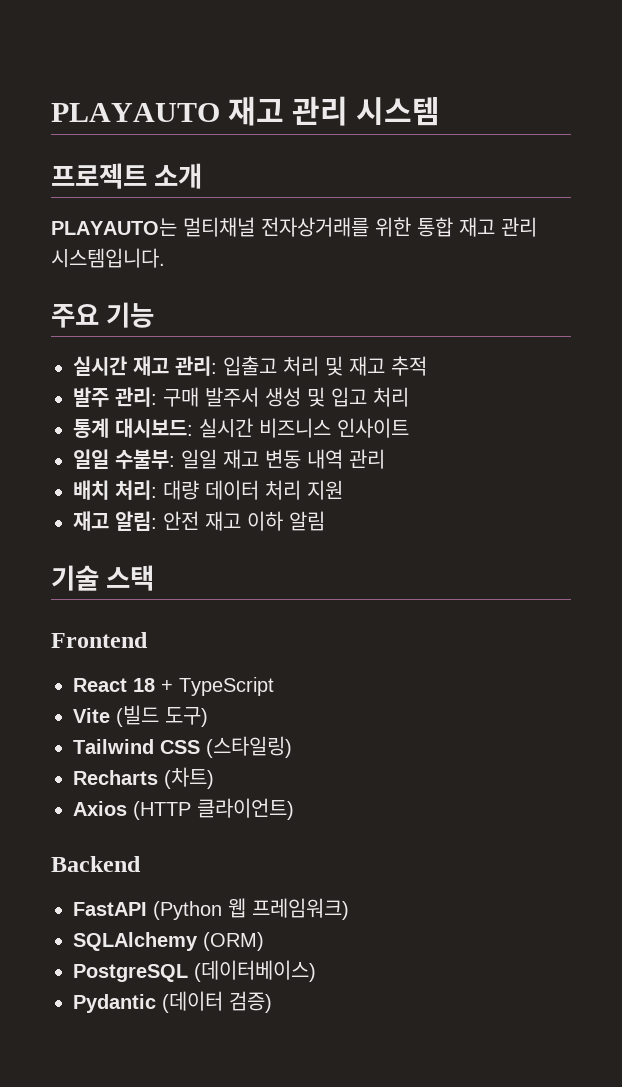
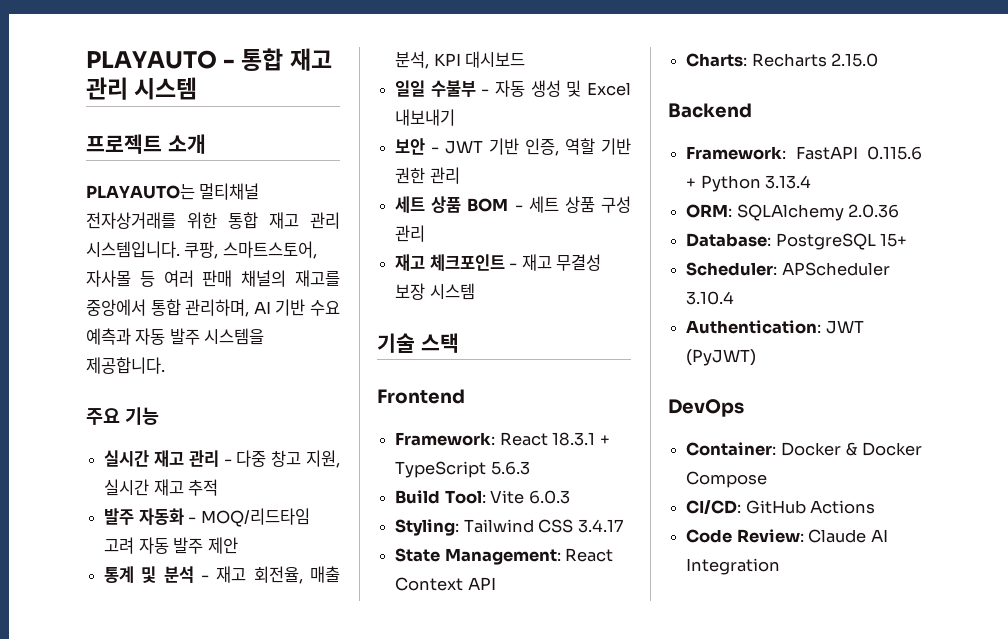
- PLAYAUTO 재고 관리 시스템
+ PLAYAUTO - 통합 재고 관리 시스템
- PLAYAUTO는 멀티채널 전자상거래를 위한 통합 재고 관리 시스템입니다.
+ PLAYAUTO는 멀티채널 전자상거래를 위한 통합 재고 관리 시스템입니다. 쿠팡, 스마트스토어, 자사몰 등 여러 판매 채널의 재고를 중앙에서 통합 관리하며, AI 기반 수요 예측과 자동 발주 시스템을 제공합니다.
  주요 기능
- 실시간 재고 관리: 입출고 처리 및 재고 추적
- 발주 관리: 구매 발주서 생성 및 입고 처리
- 통계 대시보드: 실시간 비즈니스 인사이트
- 일일 수불부: 일일 재고 변동 내역 관리
- 배치 처리: 대량 데이터 처리 지원
- 재고 알림: 안전 재고 이하 알림
+ 실시간 재고 관리 - 다중 창고 지원, 실시간 재고 추적
+ 발주 자동화 - MOQ/리드타임 고려 자동 발주 제안
+ 통계 및 분석 - 재고 회전율, 매출 분석, KPI 대시보드
+ 일일 수불부 - 자동 생성 및 Excel 내보내기
+ 보안 - JWT 기반 인증, 역할 기반 권한 관리
+ 세트 상품 BOM - 세트 상품 구성 관리
+ 재고 체크포인트 - 재고 무결성 보장 시스템
- React 18 + TypeScript
- Vite (빌드 도구)
- Tailwind CSS (스타일링)
- Recharts (차트)
- Axios (HTTP 클라이언트)
+ Framework: React 18.3.1 + TypeScript 5.6.3
+ Build Tool: Vite 6.0.3
+ Styling: Tailwind CSS 3.4.17
+ State Management: React Context API
+ Charts: Recharts 2.15.0
  Backend
- FastAPI (Python 웹 프레임워크)
- SQLAlchemy (ORM)
- PostgreSQL (데이터베이스)
- Pydantic (데이터 검증)
+ Framework: FastAPI 0.115.6 + Python 3.13.4
+ ORM: SQLAlchemy 2.0.36
+ Database: PostgreSQL 15+
+ Scheduler: APScheduler 3.10.4
+ Authentication: JWT (PyJWT)
+ DevOps
+ Container: Docker & Docker Compose
+ CI/CD: GitHub Actions
+ Code Review: Claude AI Integration

